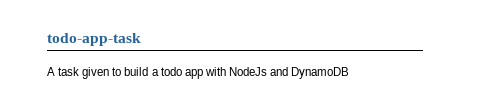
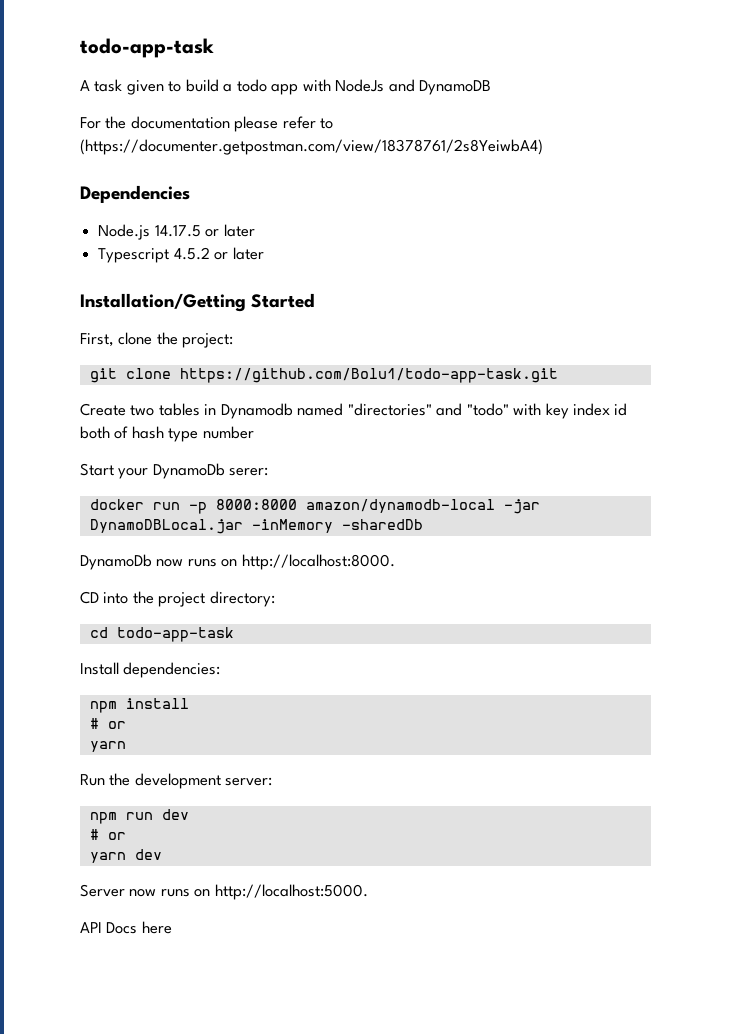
+ For the documentation please refer to (https://documenter.getpostman.com/view/18378761/2s8YeiwbA4)
+ Dependencies
+ Node.js 14.17.5 or later
+ Typescript 4.5.2 or later
+ Installation/Getting Started
+ First, clone the project:
+ git clone https://github.com/Bolu1/todo-app-task.git
+ Create two tables in Dynamodb named "directories" and "todo" with key index id both of hash type number
+ Start your DynamoDb serer:
+ docker run -p 8000:8000 amazon/dynamodb-local -jar DynamoDBLocal.jar -inMemory -sharedDb
+ DynamoDb now runs on http://localhost:8000.
+ CD into the project directory:
+ cd todo-app-task
+ Install dependencies:
+ npm install
+ # or
+ yarn
+ Run the development server:
+ npm run dev
+ # or
+ yarn dev
+ Server now runs on http://localhost:5000.
+ API Docs here

